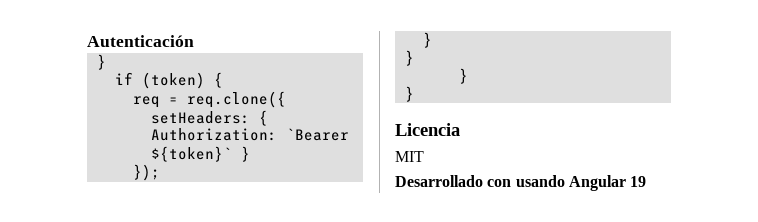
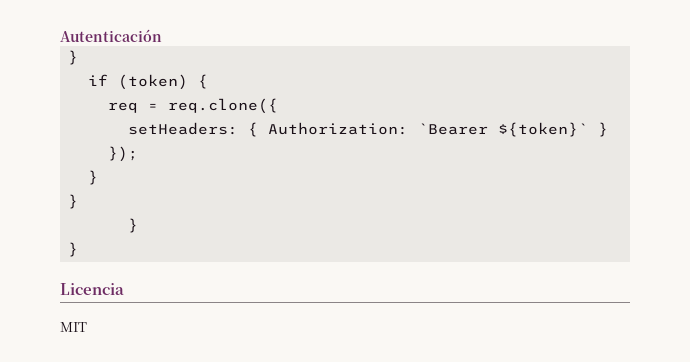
- Desarrollado con usando Angular 19

